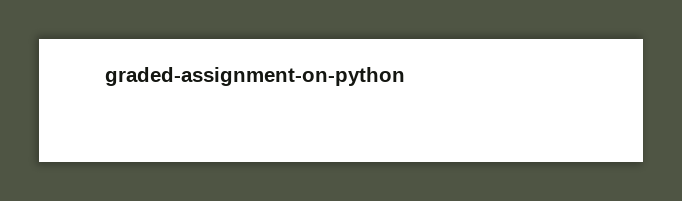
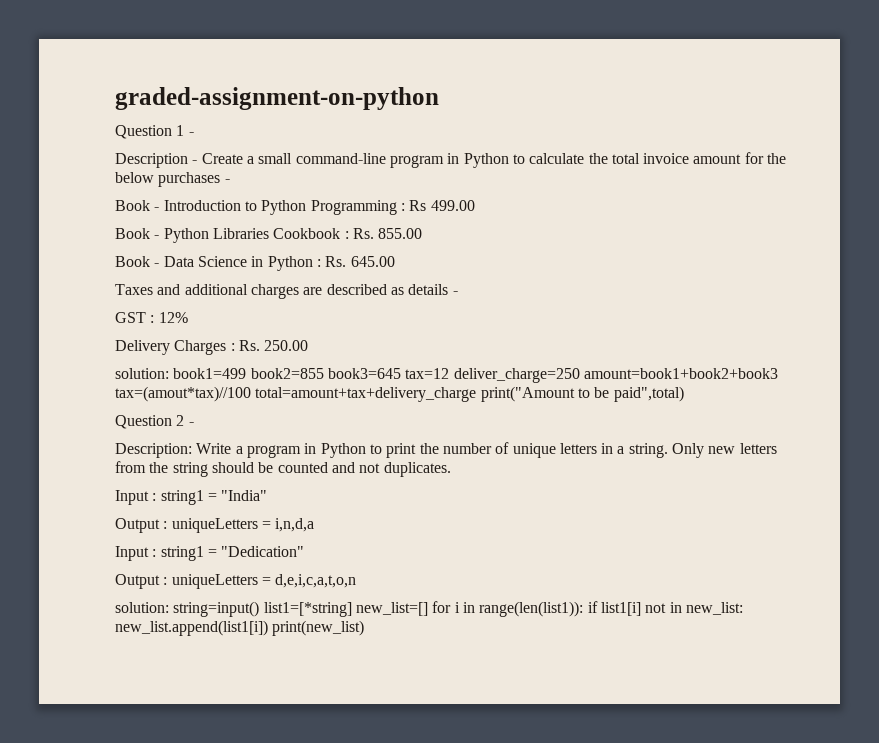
+ Question 1 -
+ Description - Create a small command-line program in Python to calculate the total invoice amount for the below purchases -
+ Book - Introduction to Python Programming : Rs 499.00
+ Book - Python Libraries Cookbook : Rs. 855.00
+ Book - Data Science in Python : Rs. 645.00
+ Taxes and additional charges are described as details -
+ GST : 12%
+ Delivery Charges : Rs. 250.00
+ solution: book1=499 book2=855 book3=645 tax=12 deliver_charge=250 amount=book1+book2+book3 tax=(amout*tax)//100 total=amount+tax+delivery_charge print("Amount to be paid",total)
+ Question 2 -
+ Description: Write a program in Python to print the number of unique letters in a string. Only new letters from the string should be counted and not duplicates.
+ Input : string1 = "India"
+ Output : uniqueLetters = i,n,d,a
+ Input : string1 = "Dedication"
+ Output : uniqueLetters = d,e,i,c,a,t,o,n
+ solution: string=input() list1=[*string] new_list=[] for i in range(len(list1)): if list1[i] not in new_list: new_list.append(list1[i]) print(new_list)

